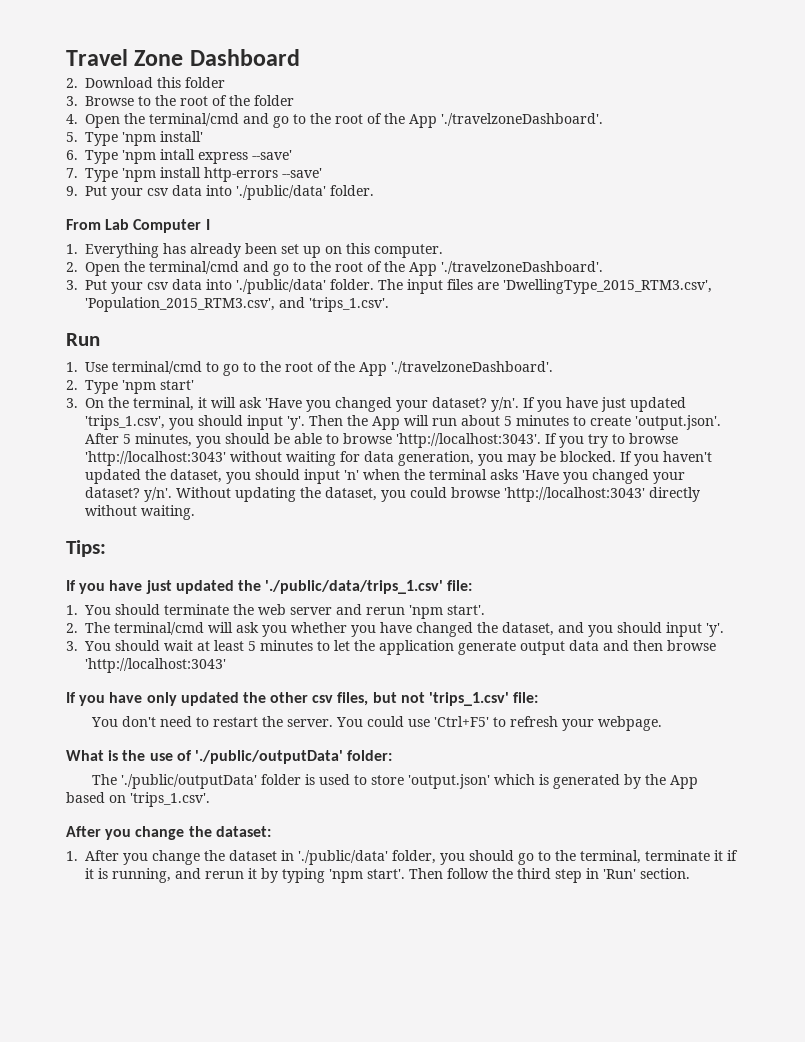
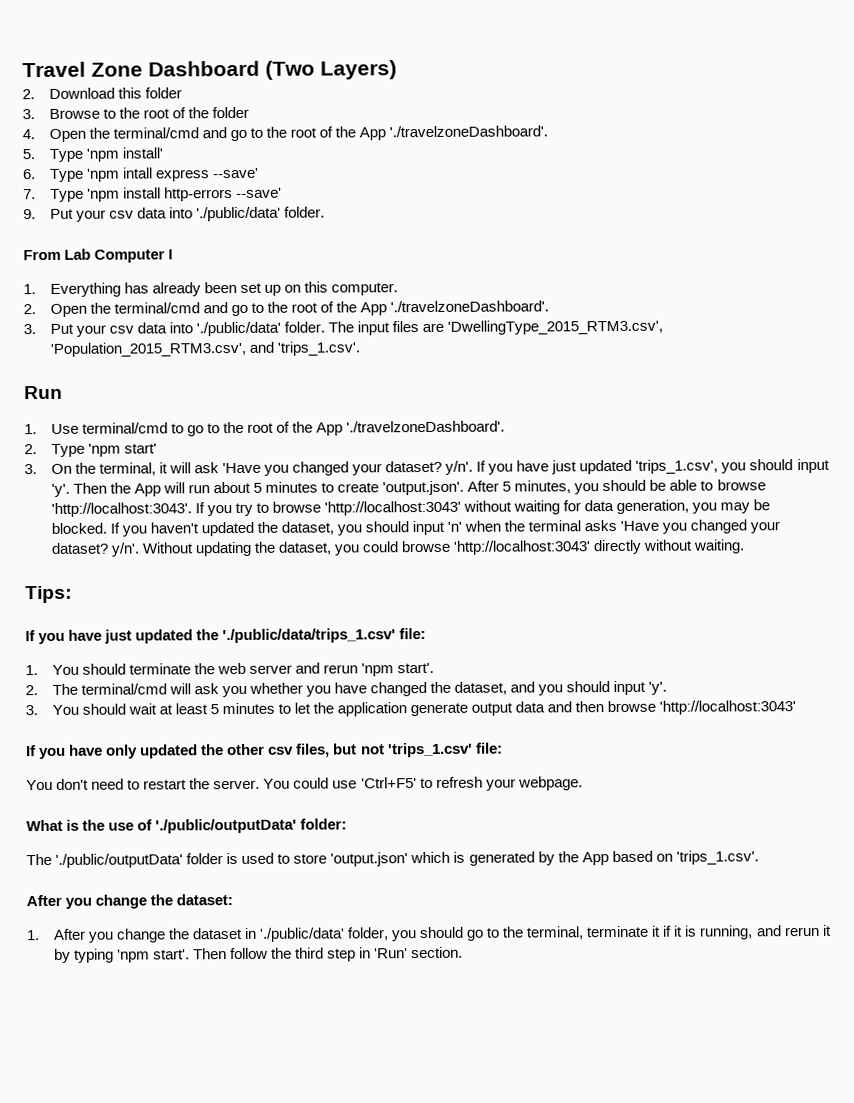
- Travel Zone Dashboard
+ Travel Zone Dashboard (Two Layers)

